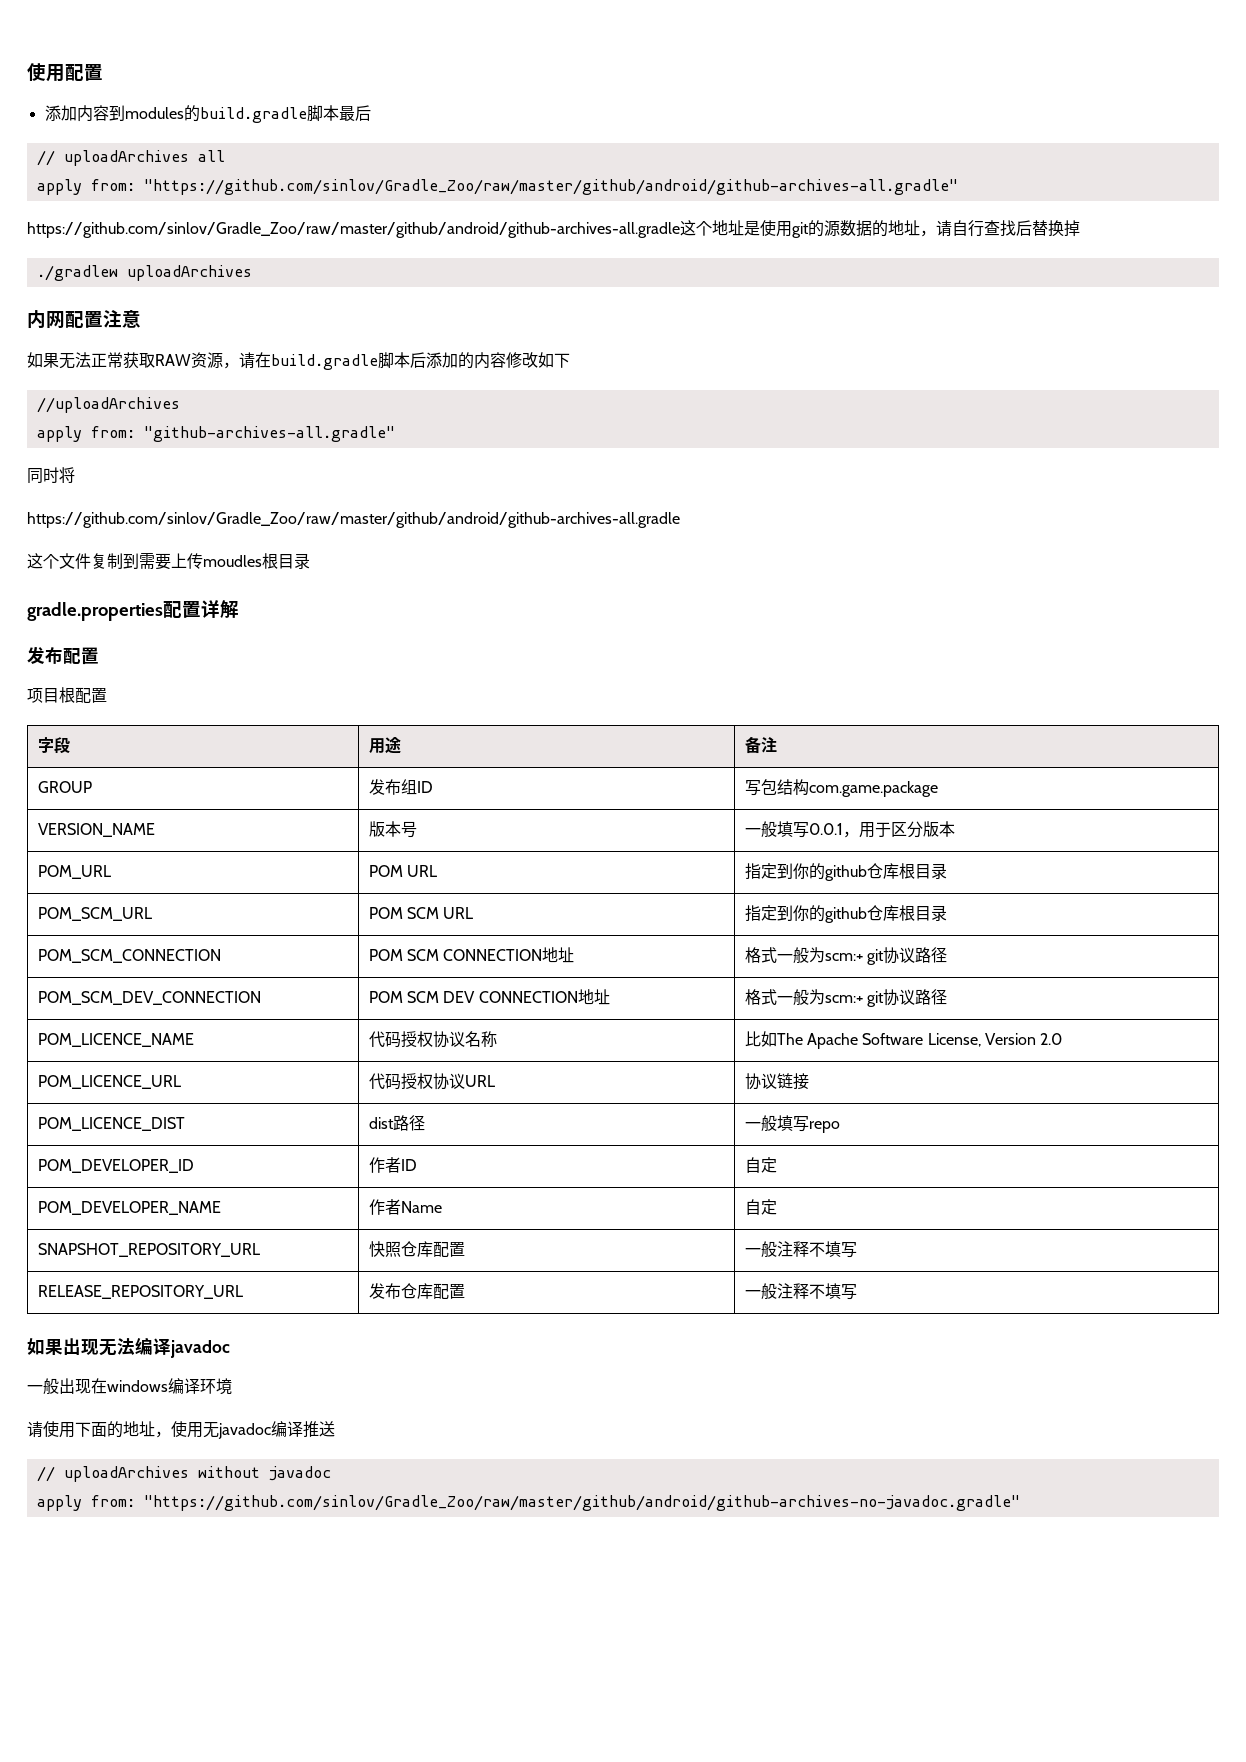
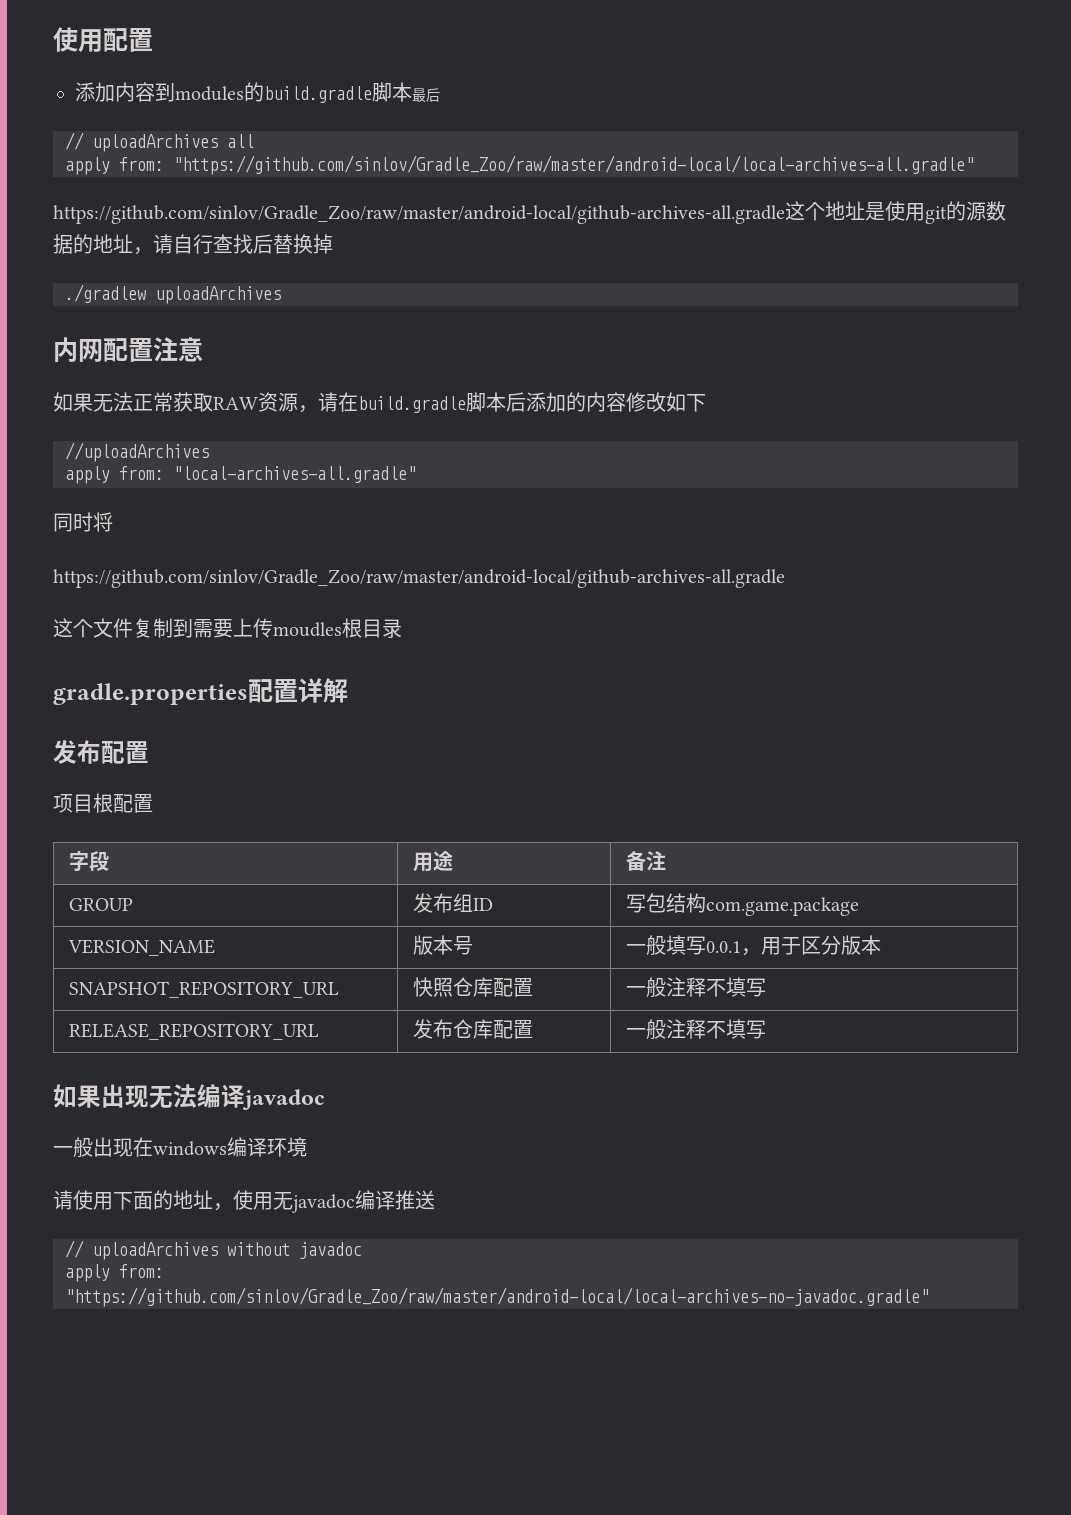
- apply from: "https://github.com/sinlov/Gradle_Zoo/raw/master/github/android/github-archives-all.gradle"
- https://github.com/sinlov/Gradle_Zoo/raw/master/github/android/github-archives-all.gradle这个地址是使用git的源数据的地址，请自行查找后替换掉
+ apply from: "https://github.com/sinlov/Gradle_Zoo/raw/master/android-local/local-archives-all.gradle"
+ https://github.com/sinlov/Gradle_Zoo/raw/master/android-local/github-archives-all.gradle这个地址是使用git的源数据的地址，请自行查找后替换掉
- apply from: "github-archives-all.gradle"
+ apply from: "local-archives-all.gradle"
  同时将
- https://github.com/sinlov/Gradle_Zoo/raw/master/github/android/github-archives-all.gradle
+ https://github.com/sinlov/Gradle_Zoo/raw/master/android-local/github-archives-all.gradle
- POM_URL | POM URL | 指定到你的github仓库根目录
- POM_SCM_URL | POM SCM URL | 指定到你的github仓库根目录
- POM_SCM_CONNECTION | POM SCM CONNECTION地址 | 格式一般为scm:+ git协议路径
- POM_SCM_DEV_CONNECTION | POM SCM DEV CONNECTION地址 | 格式一般为scm:+ git协议路径
- POM_LICENCE_NAME | 代码授权协议名称 | 比如The Apache Software License, Version 2.0
- POM_LICENCE_URL | 代码授权协议URL | 协议链接
- POM_LICENCE_DIST | dist路径 | 一般填写repo
- POM_DEVELOPER_ID | 作者ID | 自定
- POM_DEVELOPER_NAME | 作者Name | 自定
- apply from: "https://github.com/sinlov/Gradle_Zoo/raw/master/github/android/github-archives-no-javadoc.gradle"
+ apply from: "https://github.com/sinlov/Gradle_Zoo/raw/master/android-local/local-archives-no-javadoc.gradle"

